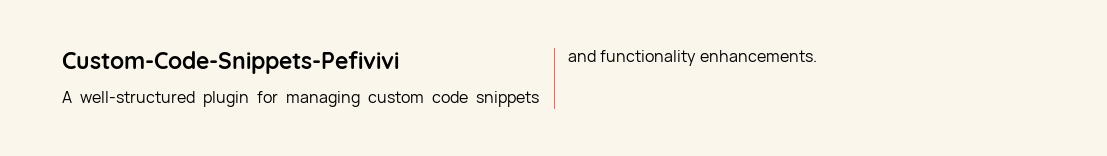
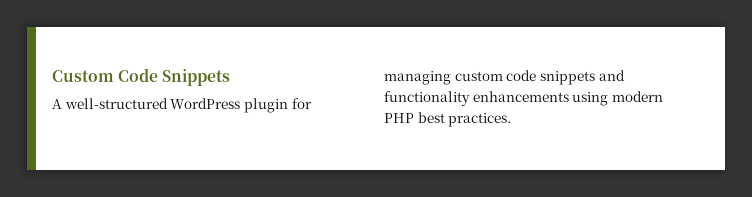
- Custom-Code-Snippets-Pefivivi
+ Custom Code Snippets
- A well-structured plugin for managing custom code snippets and functionality enhancements.
+ A well-structured WordPress plugin for managing custom code snippets and functionality enhancements using modern PHP best practices.

